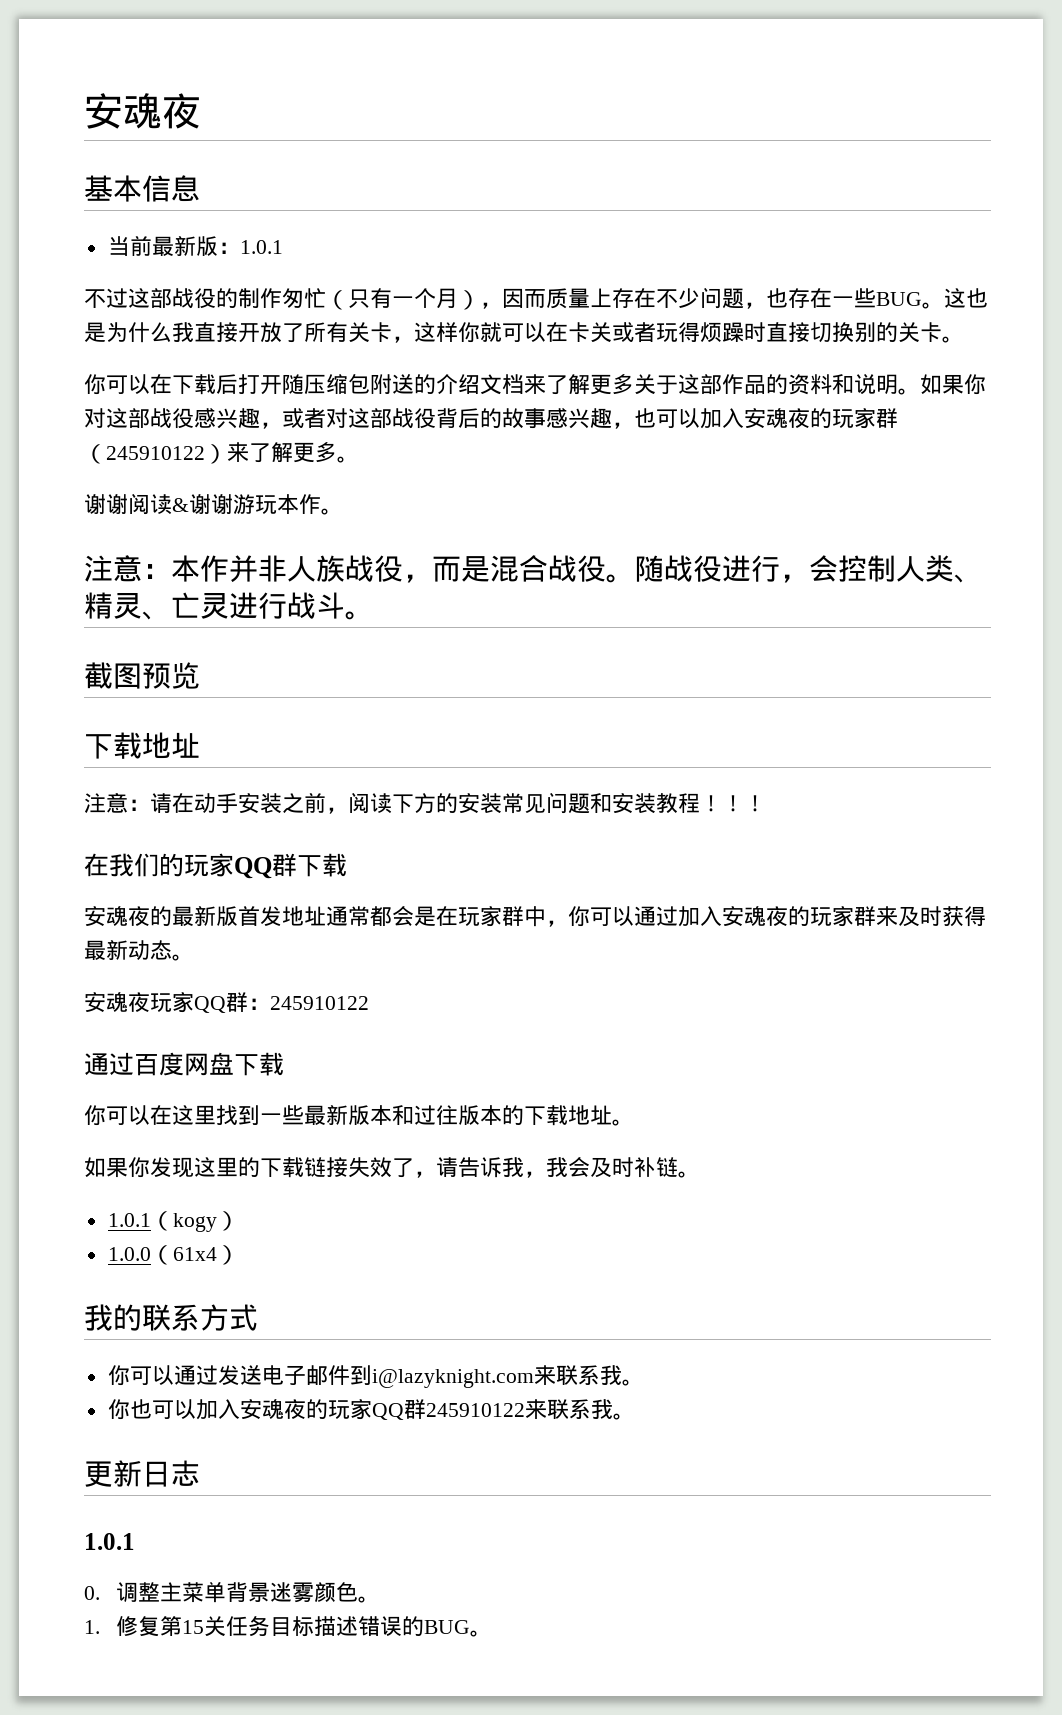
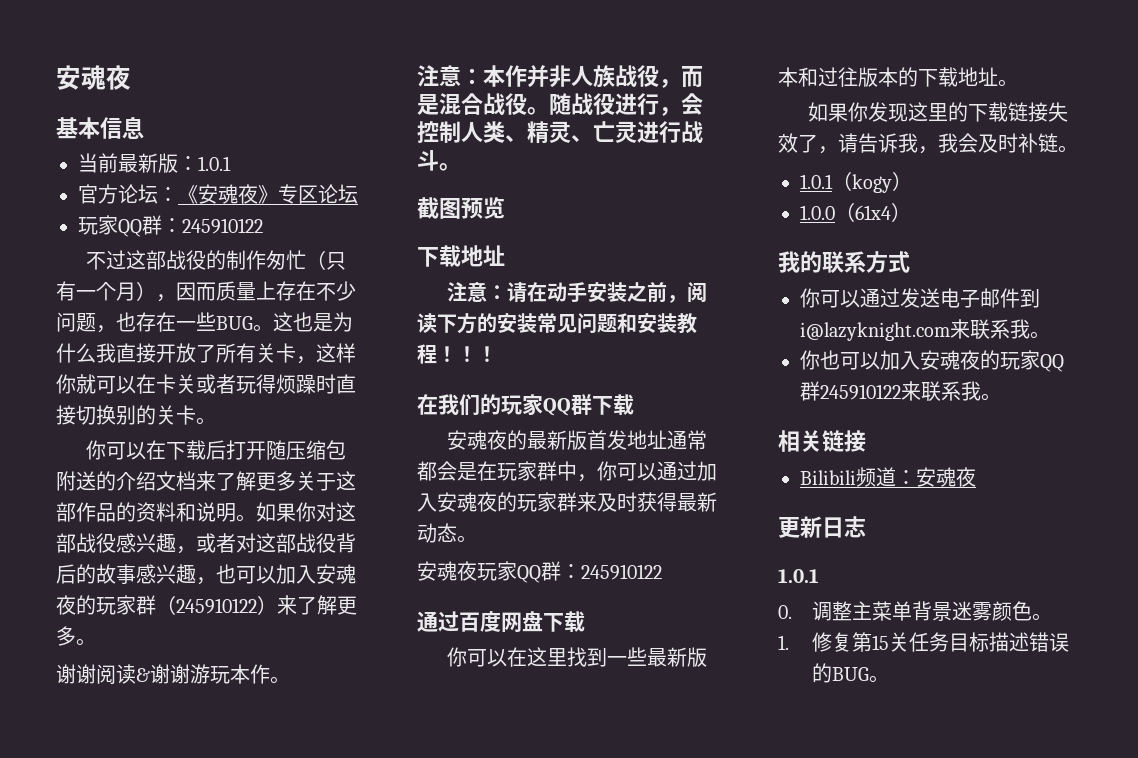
+ 官方论坛：《安魂夜》专区论坛
+ 玩家QQ群：245910122
+ 相关链接
+ Bilibili频道：安魂夜

